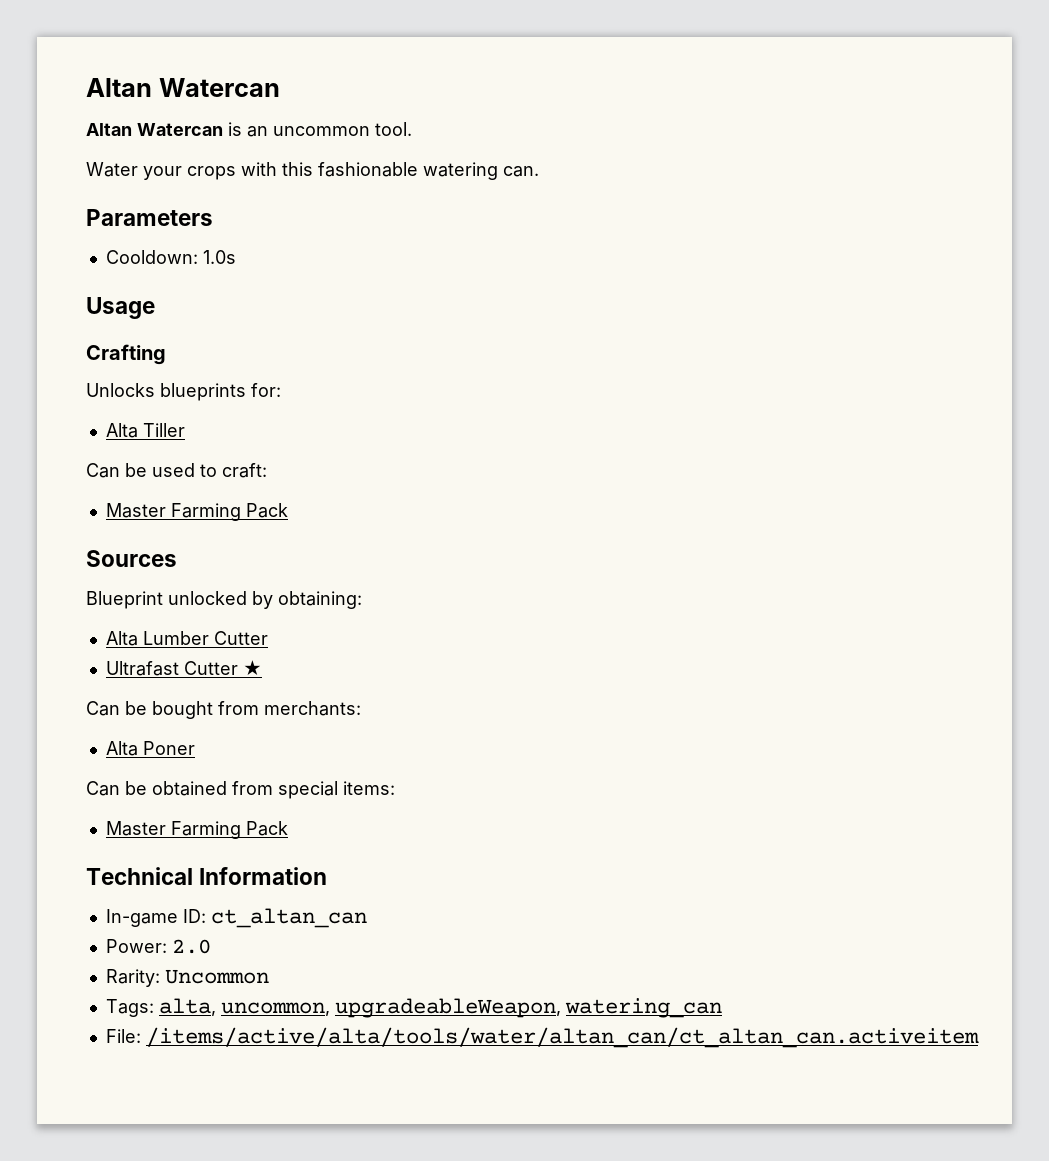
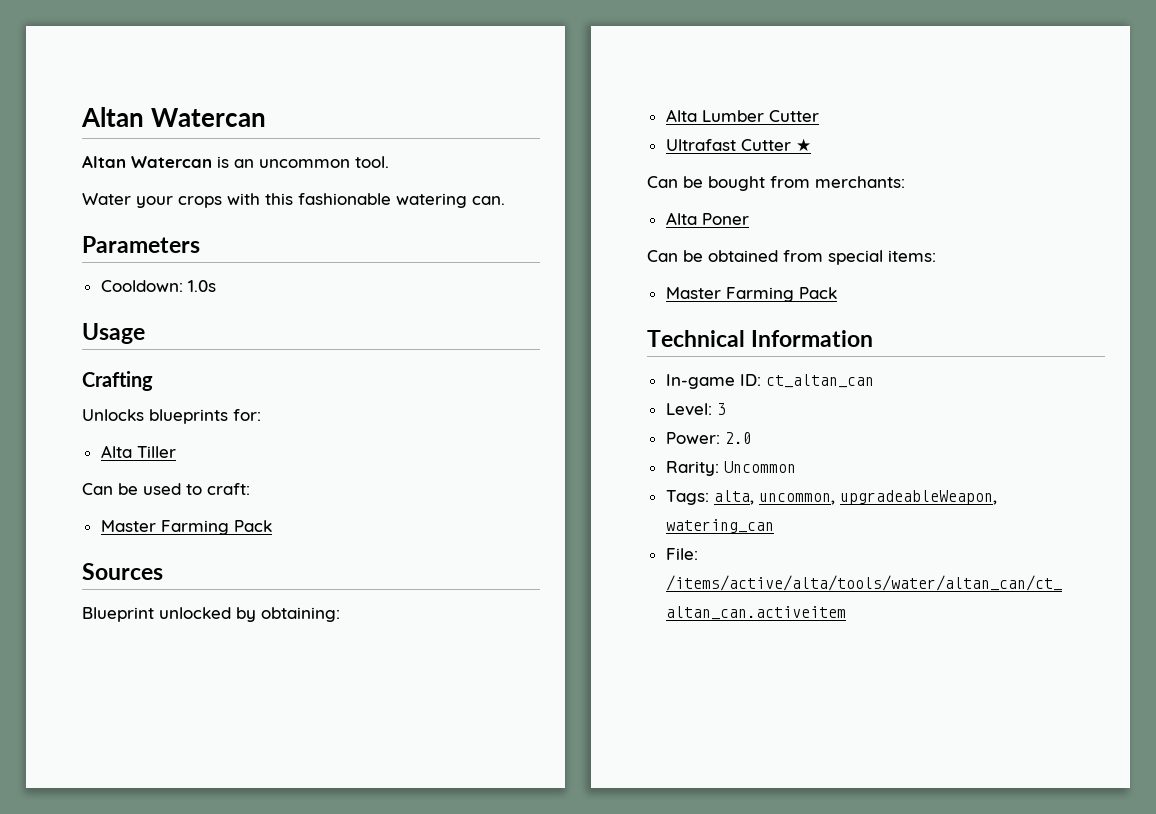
+ Level: 3

